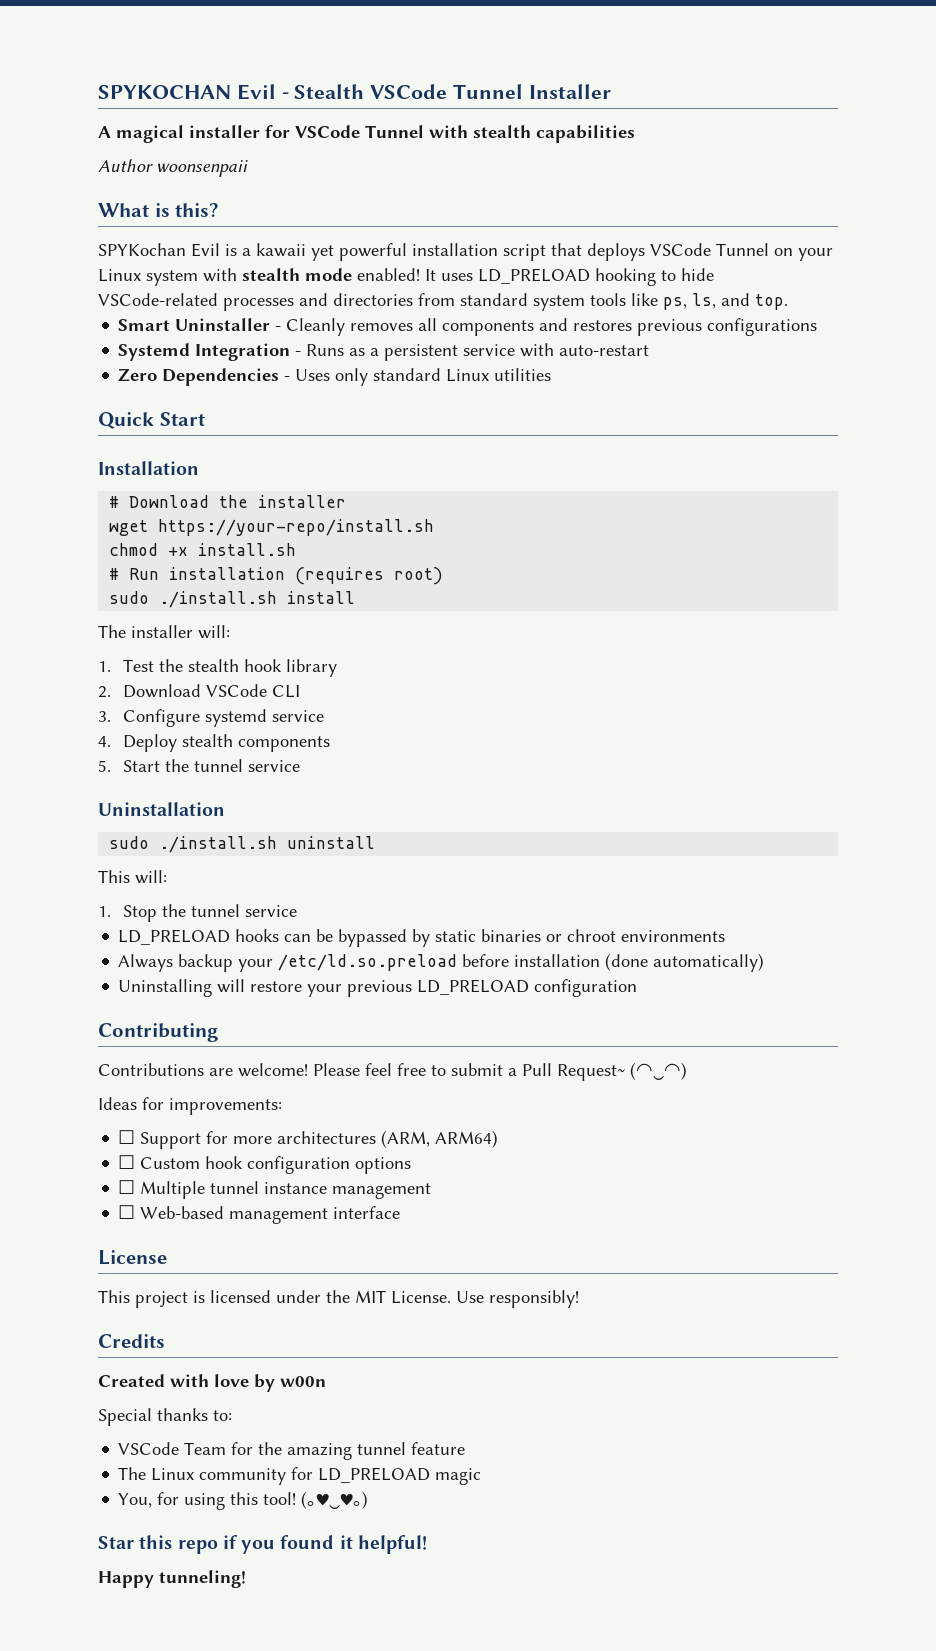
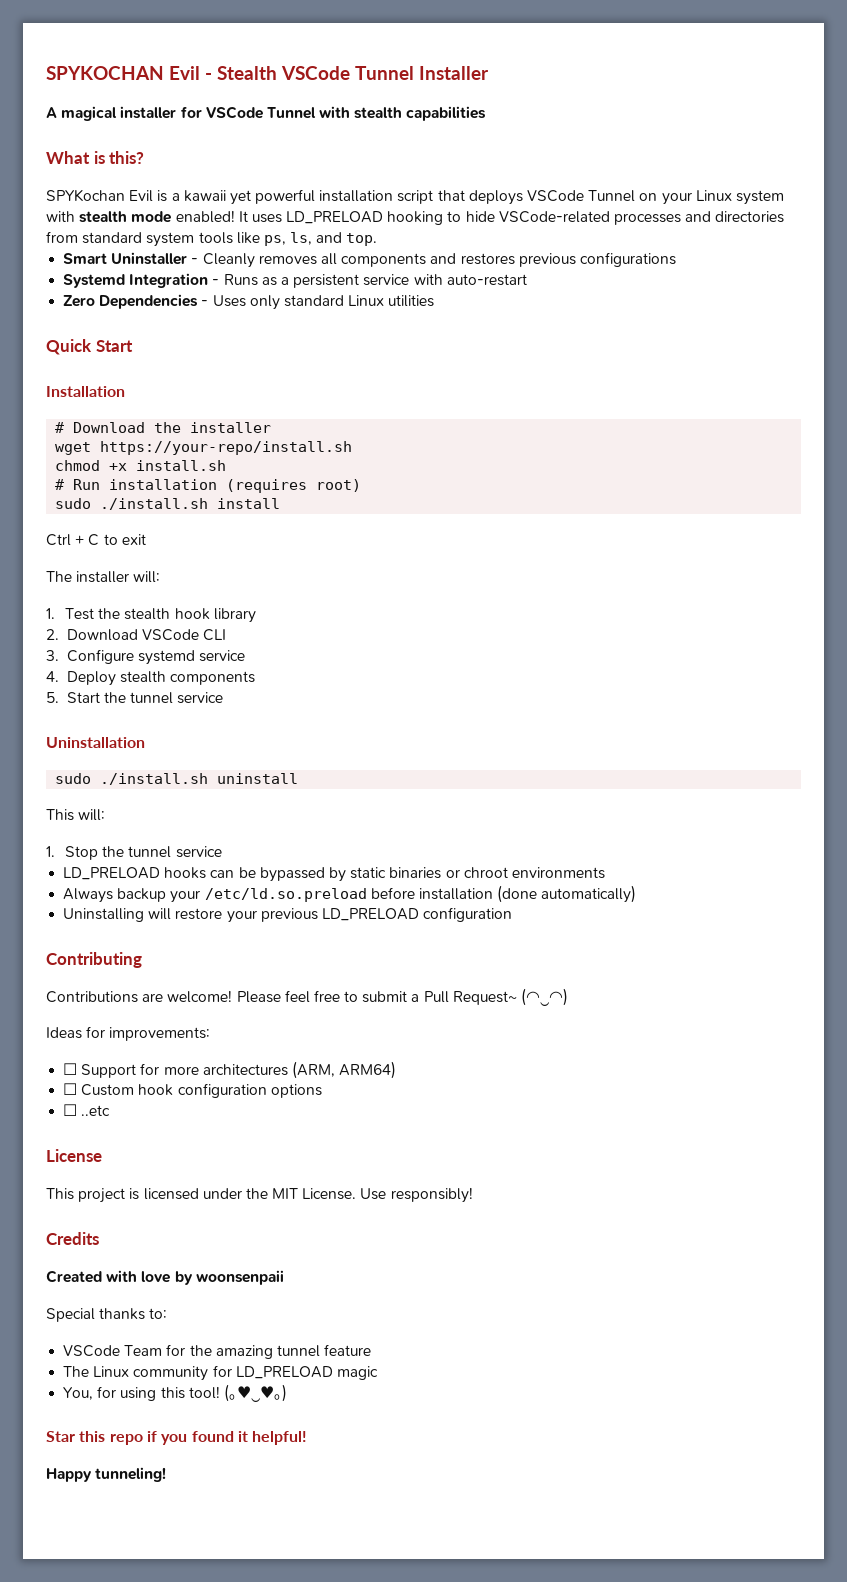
- Author woonsenpaii
+ Ctrl + C to exit
- ☐ Multiple tunnel instance management
- ☐ Web-based management interface
+ ☐ ..etc
- Created with love by w00n
+ Created with love by woonsenpaii

